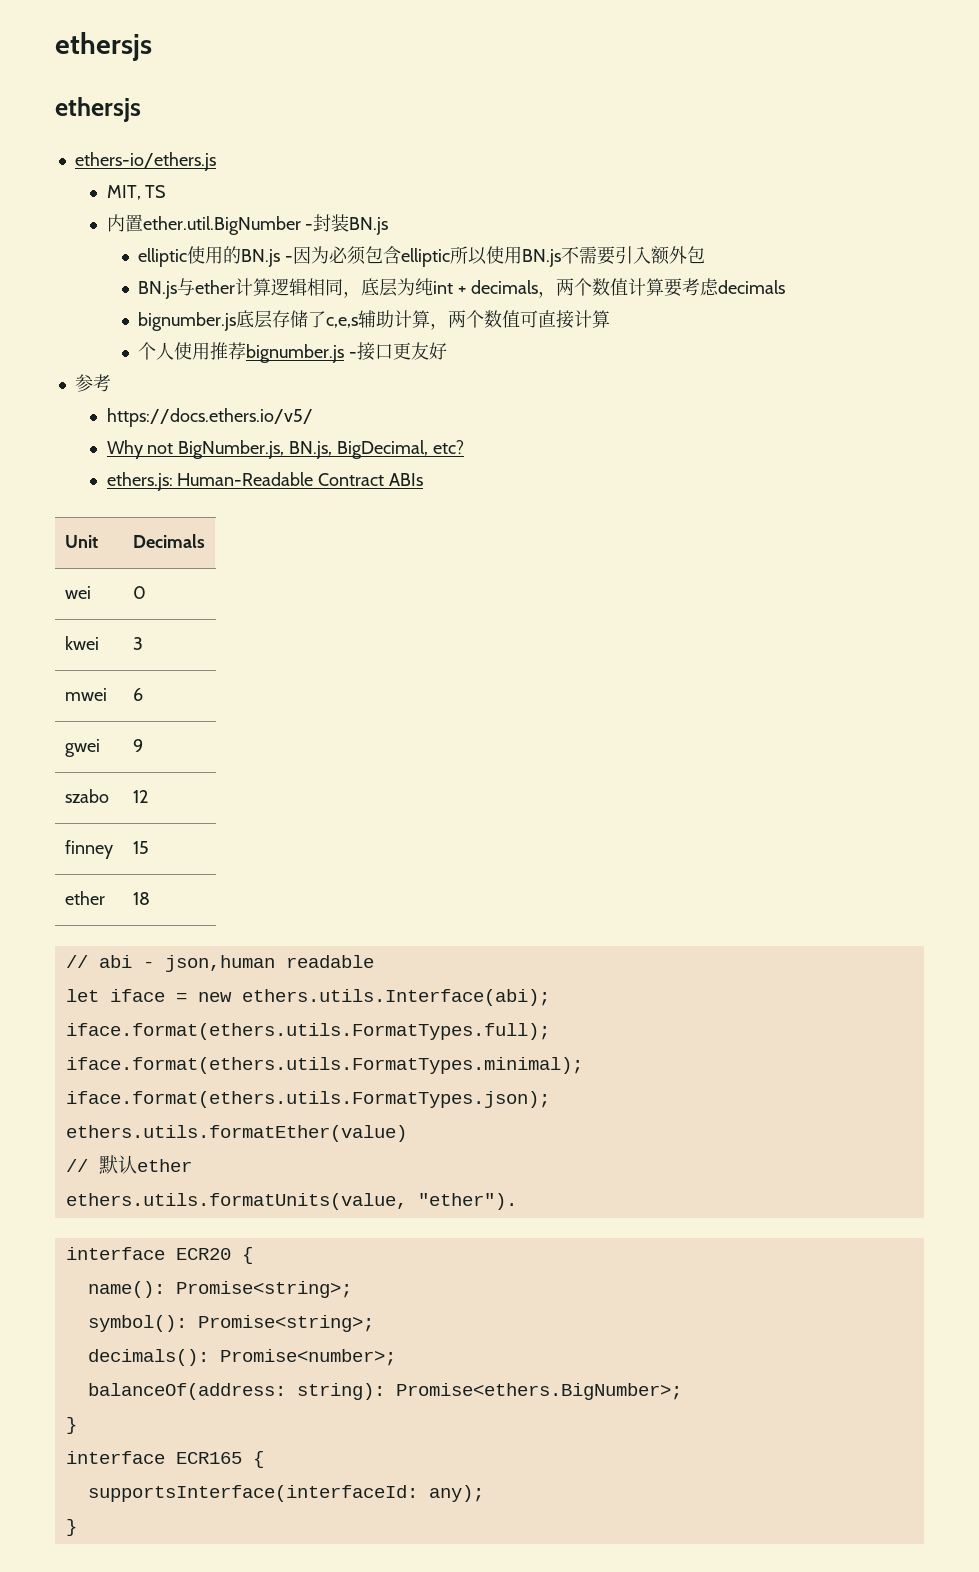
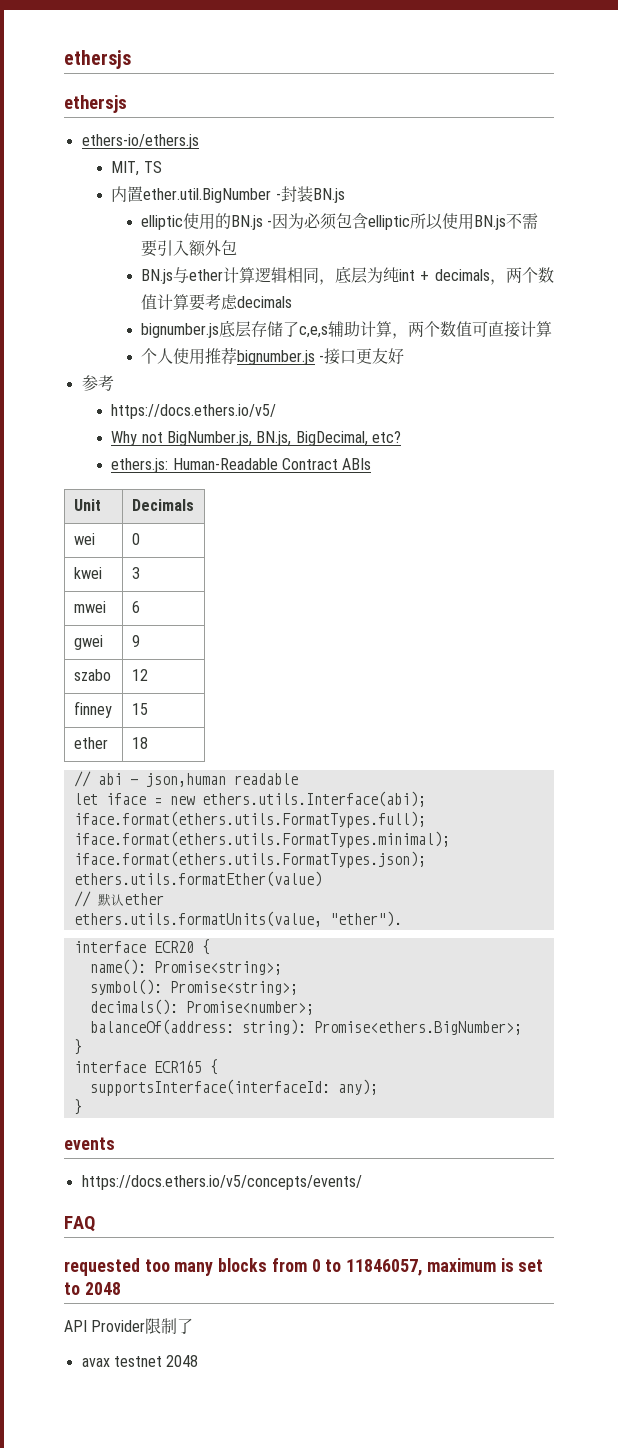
+ events
+ https://docs.ethers.io/v5/concepts/events/
+ FAQ
+ requested too many blocks from 0 to 11846057, maximum is set to 2048
+ API Provider限制了
+ avax testnet 2048

